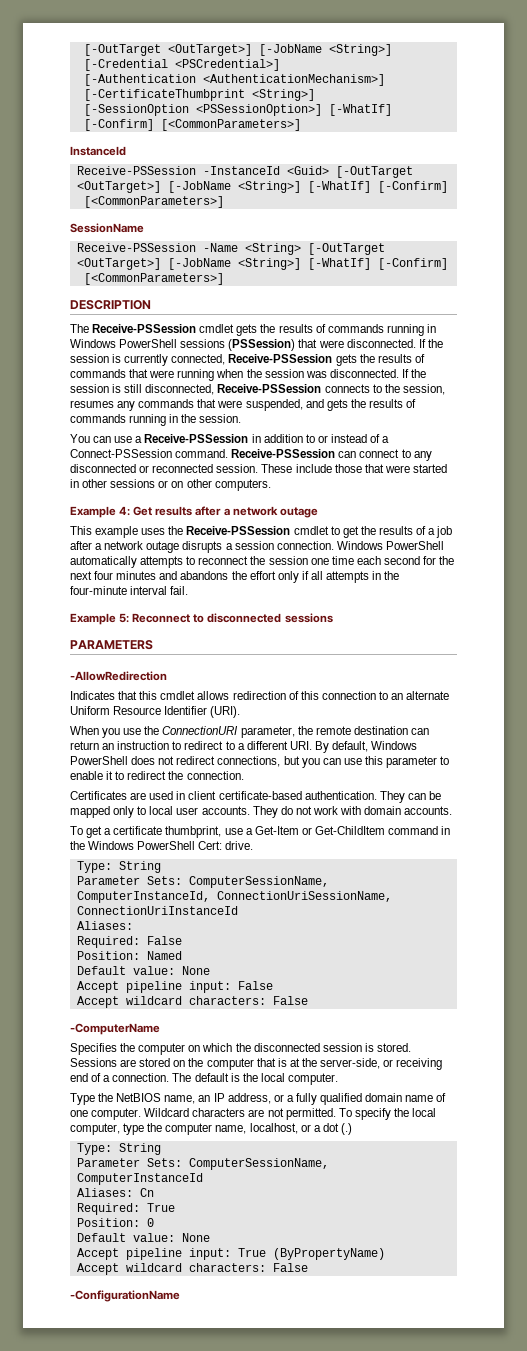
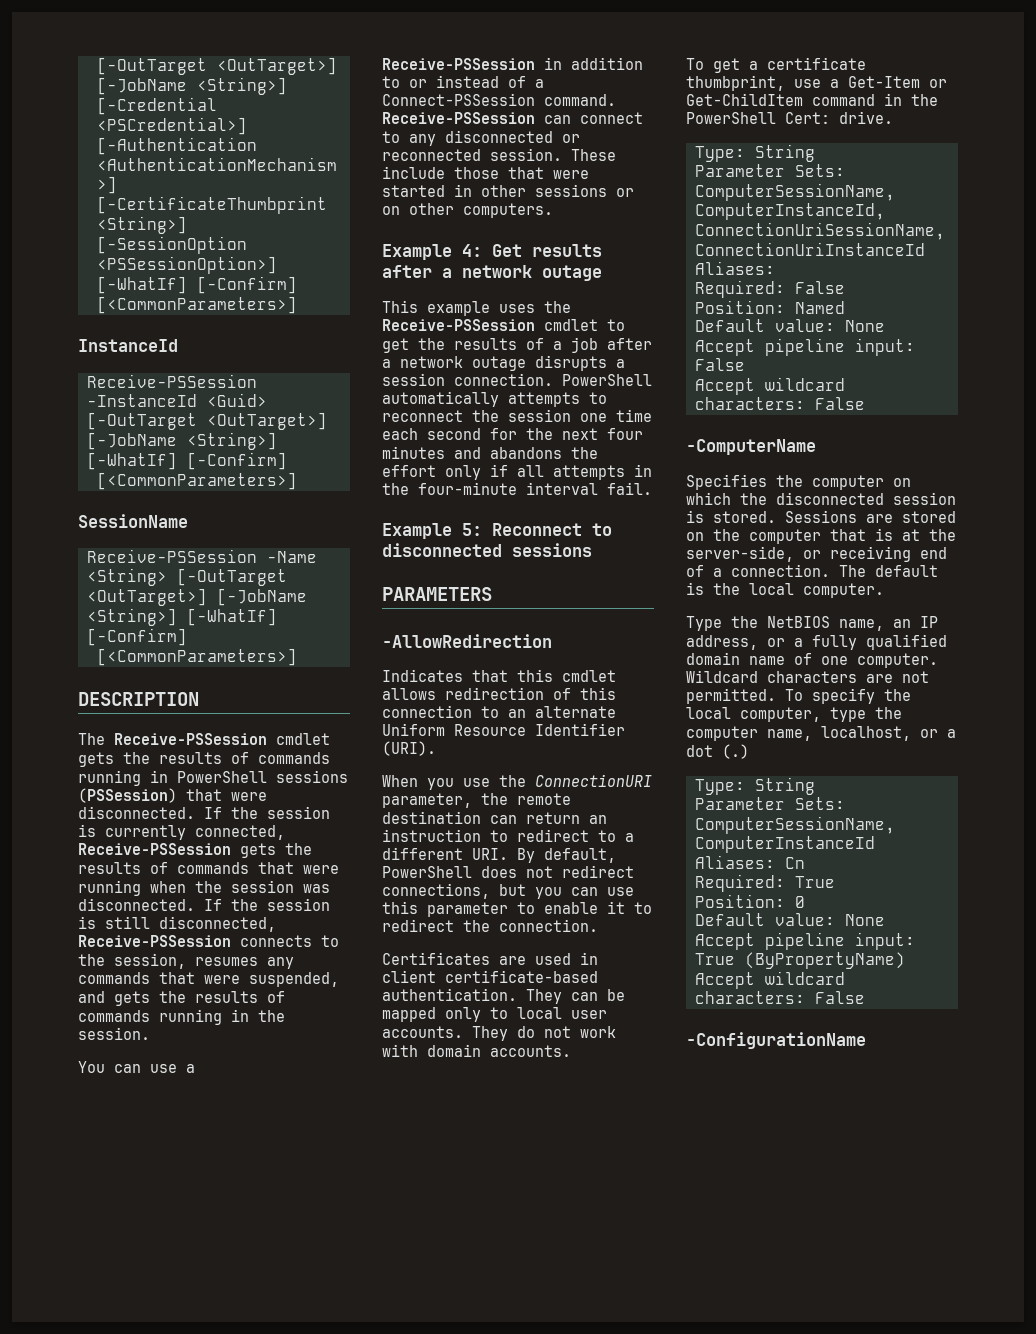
- The Receive-PSSession cmdlet gets the results of commands running in Windows PowerShell sessions (PSSession) that were disconnected.
+ The Receive-PSSession cmdlet gets the results of commands running in PowerShell sessions (PSSession) that were disconnected.
- Windows PowerShell automatically attempts to reconnect the session one time each second for the next four minutes and abandons the effort only if all attempts in the four-minute interval fail.
+ PowerShell automatically attempts to reconnect the session one time each second for the next four minutes and abandons the effort only if all attempts in the four-minute interval fail.
- When you use the ConnectionURI parameter, the remote destination can return an instruction to redirect to a different URI. By default, Windows PowerShell does not redirect connections, but you can use this parameter to enable it to redirect the connection.
+ When you use the ConnectionURI parameter, the remote destination can return an instruction to redirect to a different URI. By default, PowerShell does not redirect connections, but you can use this parameter to enable it to redirect the connection.
- To get a certificate thumbprint, use a Get-Item or Get-ChildItem command in the Windows PowerShell Cert: drive.
+ To get a certificate thumbprint, use a Get-Item or Get-ChildItem command in the PowerShell Cert: drive.

